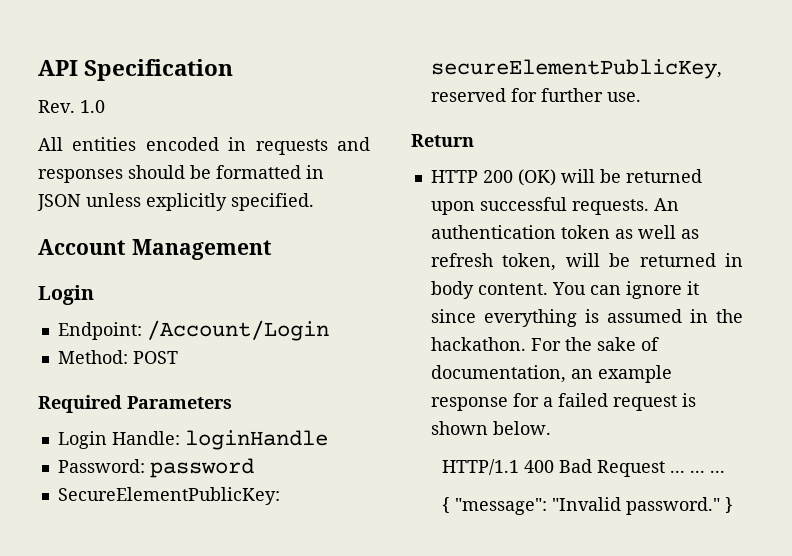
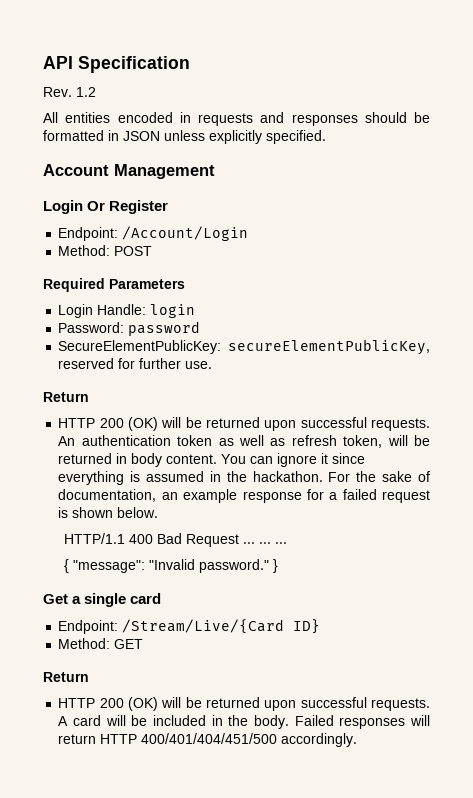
- Rev. 1.0
+ Rev. 1.2
  Account Management
- Login
+ Login Or Register
- Login Handle: loginHandle
+ Login Handle: login
+ Get a single card
+ Endpoint: /Stream/Live/{Card ID}
+ Method: GET
+ Return
+ HTTP 200 (OK) will be returned upon successful requests. A card will be included in the body. Failed responses will return HTTP 400/401/404/451/500 accordingly.

